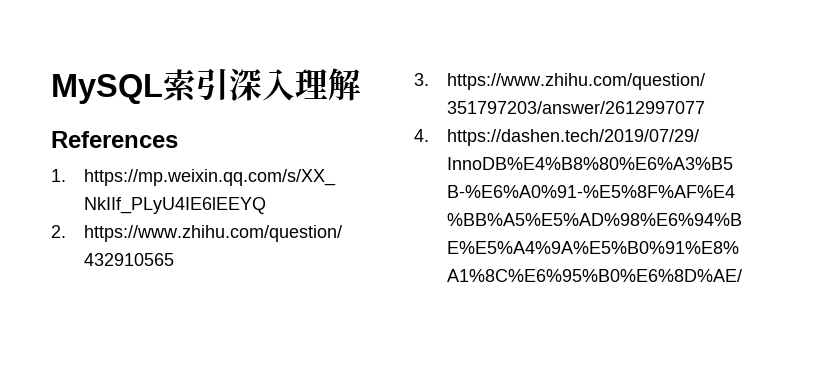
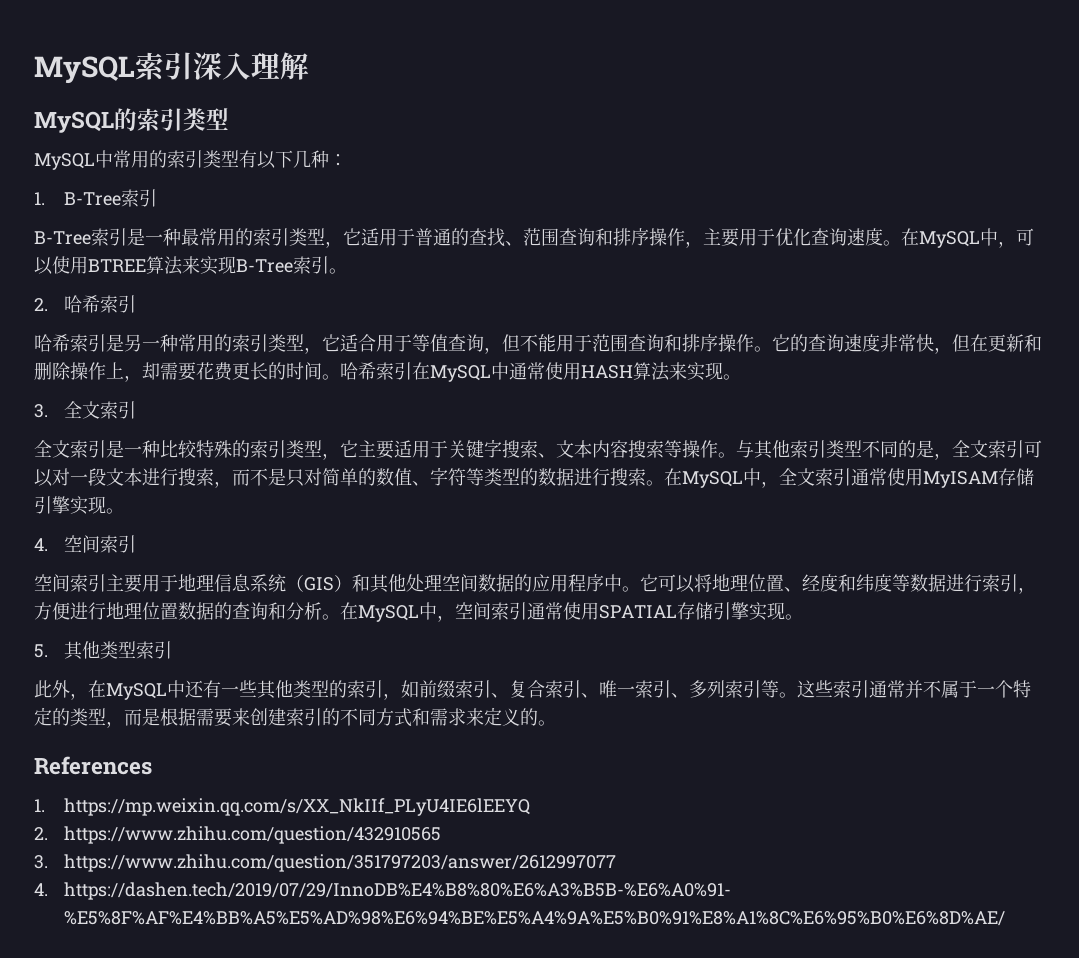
+ MySQL的索引类型
+ MySQL中常用的索引类型有以下几种：
+ 1. B-Tree索引
+ B-Tree索引是一种最常用的索引类型，它适用于普通的查找、范围查询和排序操作，主要用于优化查询速度。在MySQL中，可以使用BTREE算法来实现B-Tree索引。
+ 2.哈希索引
+ 哈希索引是另一种常用的索引类型，它适合用于等值查询，但不能用于范围查询和排序操作。它的查询速度非常快，但在更新和删除操作上，却需要花费更长的时间。哈希索引在MySQL中通常使用HASH算法来实现。
+ 3.全文索引
+ 全文索引是一种比较特殊的索引类型，它主要适用于关键字搜索、文本内容搜索等操作。与其他索引类型不同的是，全文索引可以对一段文本进行搜索，而不是只对简单的数值、字符等类型的数据进行搜索。在MySQL中，全文索引通常使用MyISAM存储引擎实现。
+ 4.空间索引
+ 空间索引主要用于地理信息系统（GIS）和其他处理空间数据的应用程序中。它可以将地理位置、经度和纬度等数据进行索引，方便进行地理位置数据的查询和分析。在MySQL中，空间索引通常使用SPATIAL存储引擎实现。
+ 5.其他类型索引
+ 此外，在MySQL中还有一些其他类型的索引，如前缀索引、复合索引、唯一索引、多列索引等。这些索引通常并不属于一个特定的类型，而是根据需要来创建索引的不同方式和需求来定义的。

